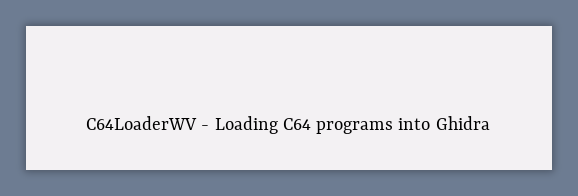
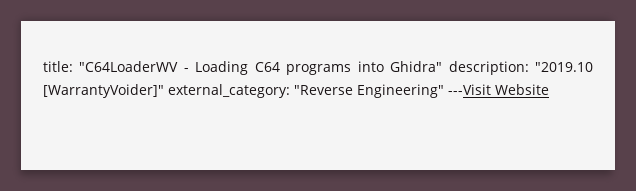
- C64LoaderWV - Loading C64 programs into Ghidra
+ title: "C64LoaderWV - Loading C64 programs into Ghidra" description: "2019.10 [WarrantyVoider]" external_category: "Reverse Engineering" ---Visit Website

